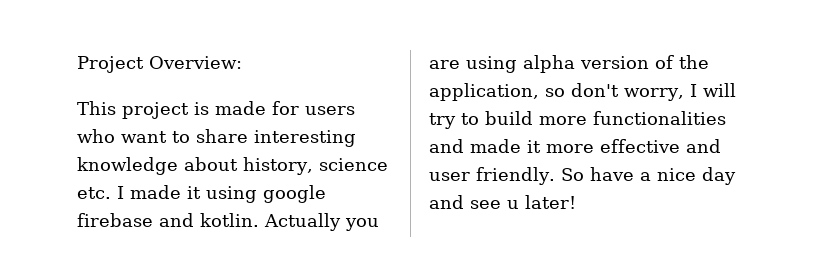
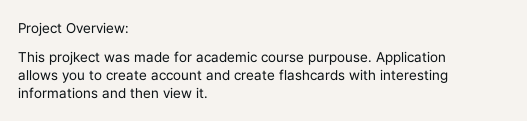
- This project is made for users who want to share interesting knowledge about history, science etc. I made it using google firebase and kotlin. Actually you are using alpha version of the application, so don't worry, I will try to build more functionalities and made it more effective and user friendly. So have a nice day and see u later!
+ This projkect was made for academic course purpouse. Application allows you to create account and create flashcards with interesting informations and then view it.

